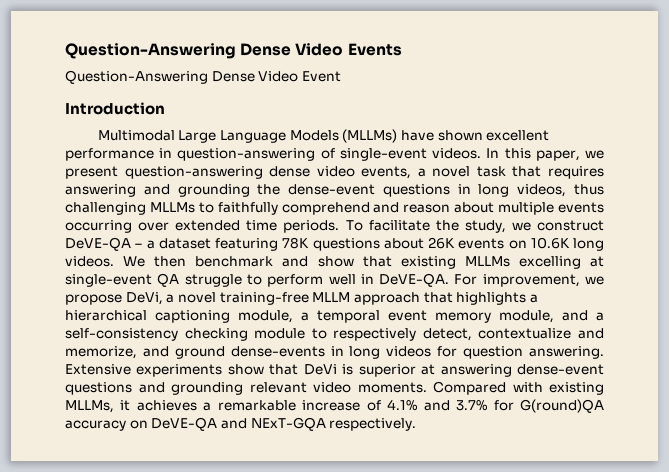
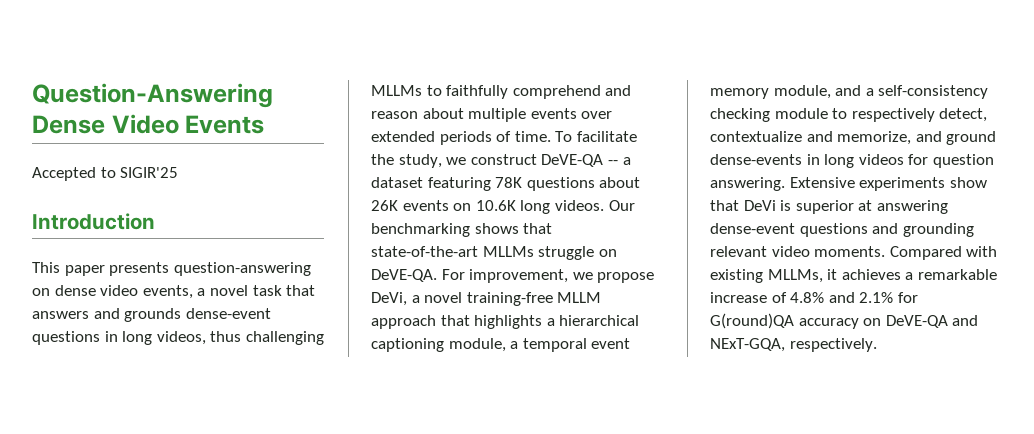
- Question-Answering Dense Video Event
+ Accepted to SIGIR'25
  Introduction
- Multimodal Large Language Models (MLLMs) have shown excellent performance in question-answering of single-event videos. In this paper, we present question-answering dense video events, a novel task that requires answering and grounding the dense-event questions in long videos, thus challenging MLLMs to faithfully comprehend and reason about multiple events occurring over extended time periods.
+ This paper presents question-answering on dense video events, a novel task that answers and grounds dense-event questions in long videos, thus challenging MLLMs to faithfully comprehend and reason about multiple events over extended periods of time.
- To facilitate the study, we construct DeVE-QA – a dataset featuring 78K questions about 26K events on 10.6K long videos.
+ To facilitate the study, we construct DeVE-QA -- a dataset featuring 78K questions about 26K events on 10.6K long videos.
- We then benchmark and show that existing MLLMs excelling at single-event QA struggle to perform well in DeVE-QA.
+ Our benchmarking shows that state-of-the-art MLLMs struggle on DeVE-QA.
- Compared with existing MLLMs, it achieves a remarkable increase of 4.1% and 3.7% for G(round)QA accuracy on DeVE-QA and NExT-GQA respectively.
+ Compared with existing MLLMs, it achieves a remarkable increase of 4.8% and 2.1% for G(round)QA accuracy on DeVE-QA and NExT-GQA, respectively.

